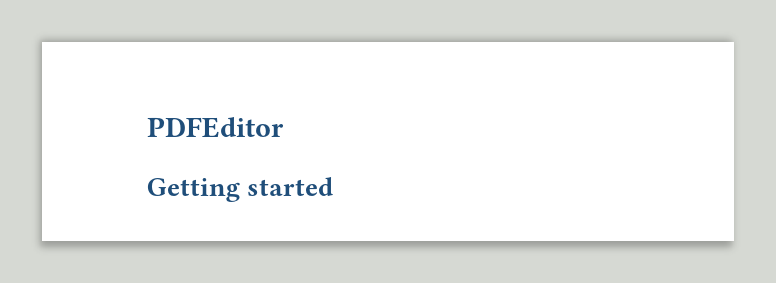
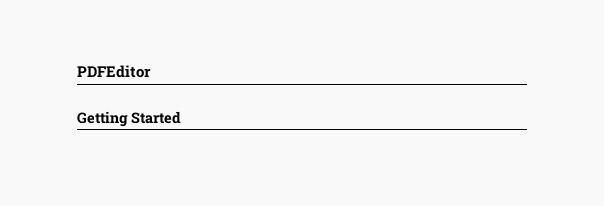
- Getting started
+ Getting Started

